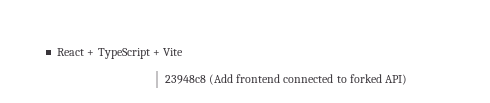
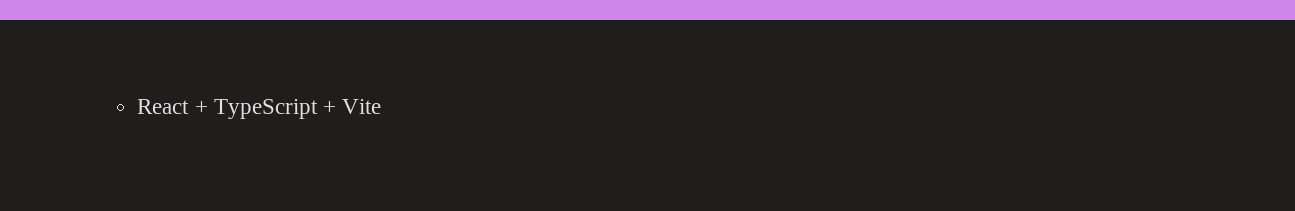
- 23948c8 (Add frontend connected to forked API)

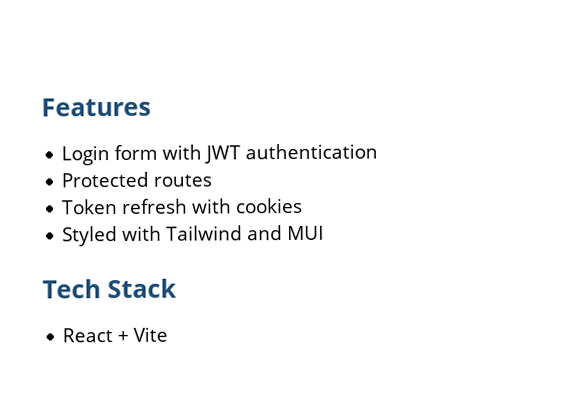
- React + TypeScript + Vite
+ Features
+ Login form with JWT authentication
+ Protected routes
+ Token refresh with cookies
+ Styled with Tailwind and MUI
+ Tech Stack
+ React + Vite

